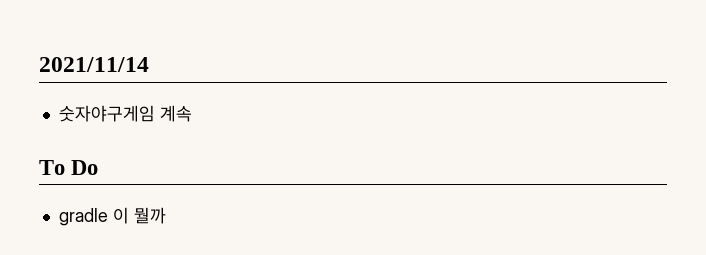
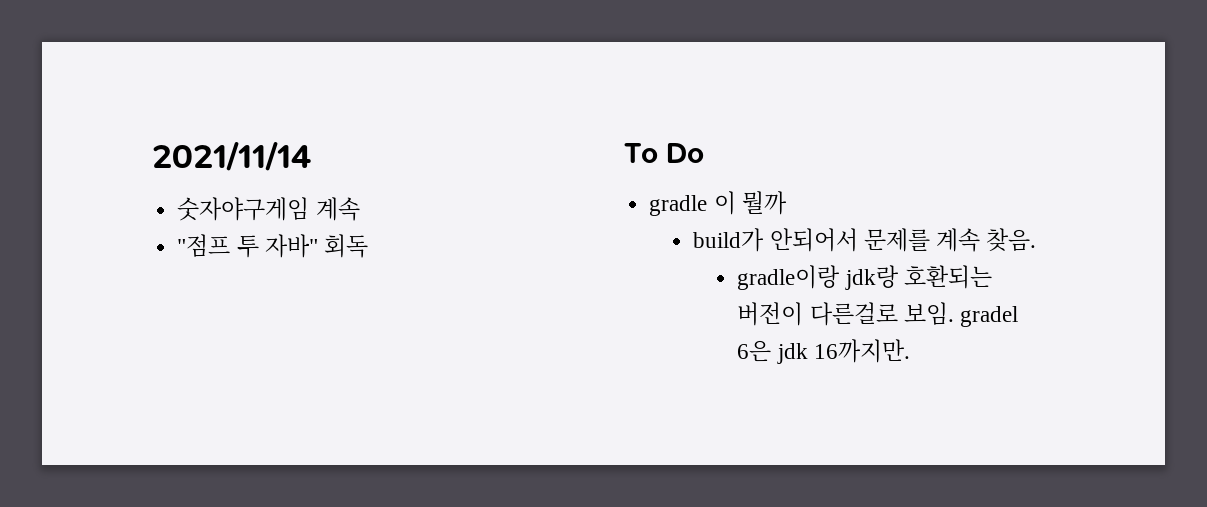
+ "점프 투 자바" 회독
+ build가 안되어서 문제를 계속 찾음.
+ gradle이랑 jdk랑 호환되는 버전이 다른걸로 보임. gradel 6은 jdk 16까지만.

